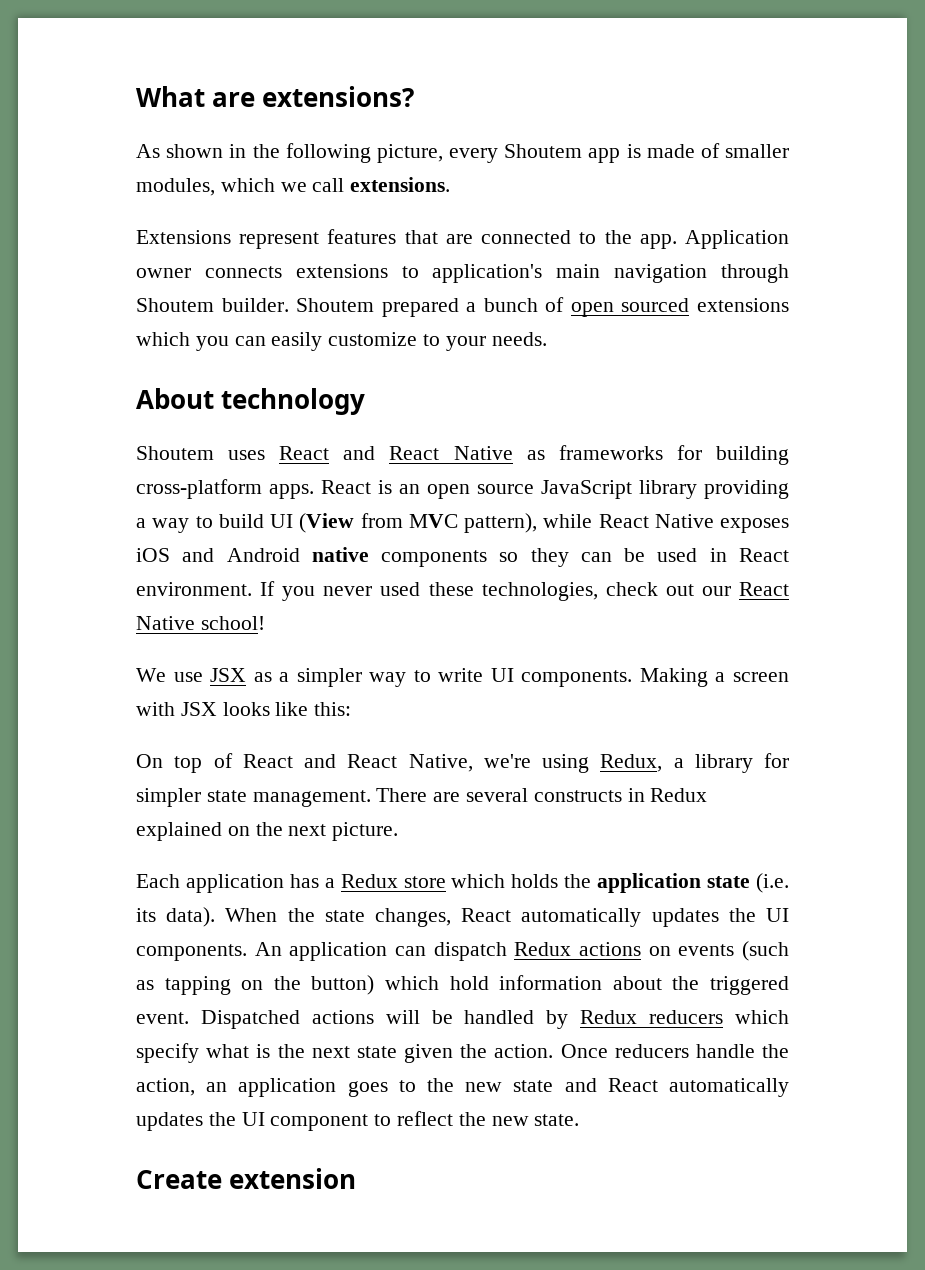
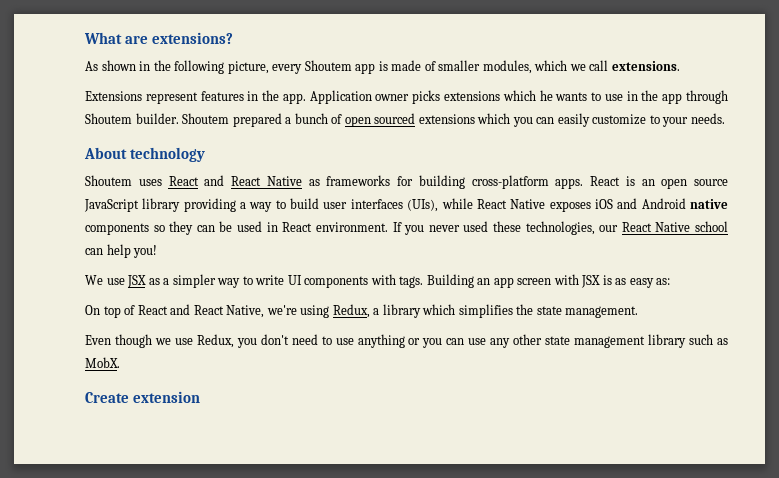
- Extensions represent features that are connected to the app. Application owner connects extensions to application's main navigation through Shoutem builder.
+ Extensions represent features in the app. Application owner picks extensions which he wants to use in the app through Shoutem builder.
- React is an open source JavaScript library providing a way to build UI (View from MVC pattern), while React Native exposes iOS and Android native components so they can be used in React environment.
+ React is an open source JavaScript library providing a way to build user interfaces (UIs), while React Native exposes iOS and Android native components so they can be used in React environment.
- If you never used these technologies, check out our React Native school!
+ If you never used these technologies, our React Native school can help you!
- We use JSX as a simpler way to write UI components. Making a screen with JSX looks like this:
+ We use JSX as a simpler way to write UI components with tags. Building an app screen with JSX is as easy as:
- On top of React and React Native, we're using Redux, a library for simpler state management. There are several constructs in Redux explained on the next picture.
- Each application has a Redux store which holds the application state (i.e. its data). When the state changes, React automatically updates the UI components. An application can dispatch Redux actions on events (such as tapping on the button) which hold information about the triggered event. Dispatched actions will be handled by Redux reducers which specify what is the next state given the action. Once reducers handle the action, an application goes to the new state and React automatically updates the UI component to reflect the new state.
+ On top of React and React Native, we're using Redux, a library which simplifies the state management.
+ Even though we use Redux, you don't need to use anything or you can use any other state management library such as MobX.

